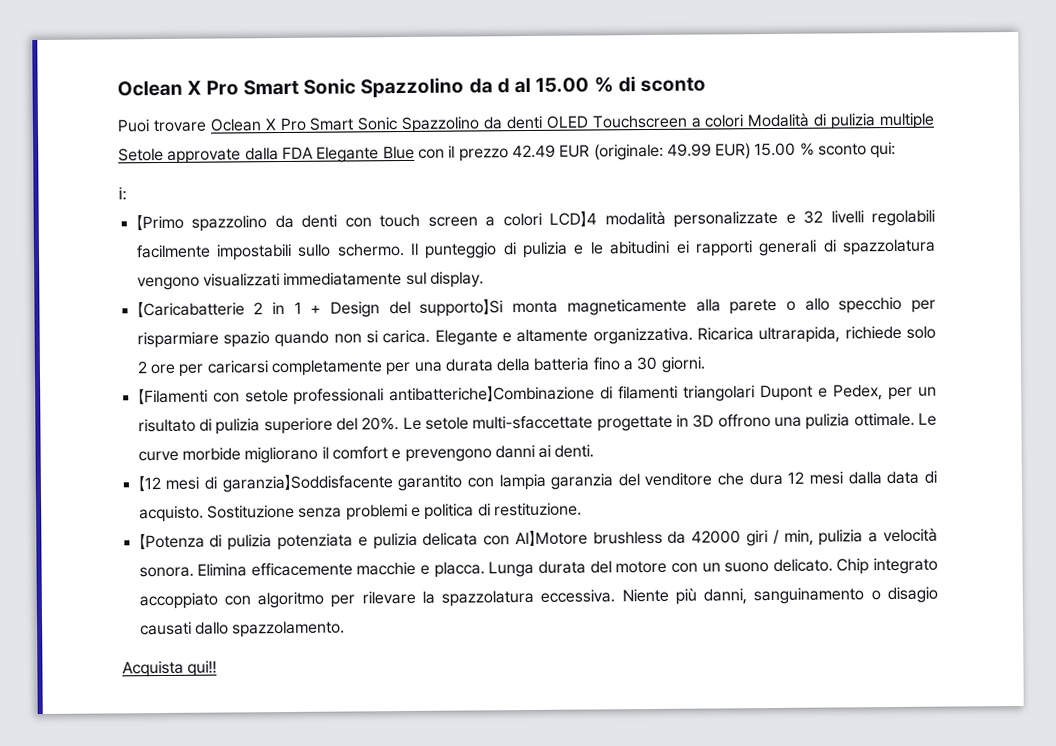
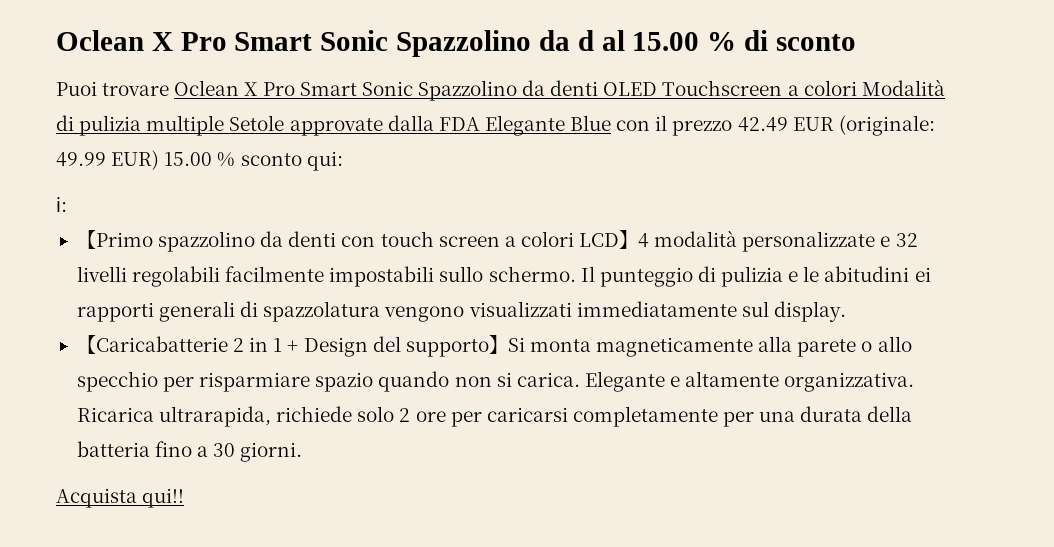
- 【Filamenti con setole professionali antibatteriche】Combinazione di filamenti triangolari Dupont e Pedex, per un risultato di pulizia superiore del 20%. Le setole multi-sfaccettate progettate in 3D offrono una pulizia ottimale. Le curve morbide migliorano il comfort e prevengono danni ai denti.
- 【12 mesi di garanzia】Soddisfacente garantito con lampia garanzia del venditore che dura 12 mesi dalla data di acquisto. Sostituzione senza problemi e politica di restituzione.
- 【Potenza di pulizia potenziata e pulizia delicata con AI】Motore brushless da 42000 giri / min, pulizia a velocità sonora. Elimina efficacemente macchie e placca. Lunga durata del motore con un suono delicato. Chip integrato accoppiato con algoritmo per rilevare la spazzolatura eccessiva. Niente più danni, sanguinamento o disagio causati dallo spazzolamento.

